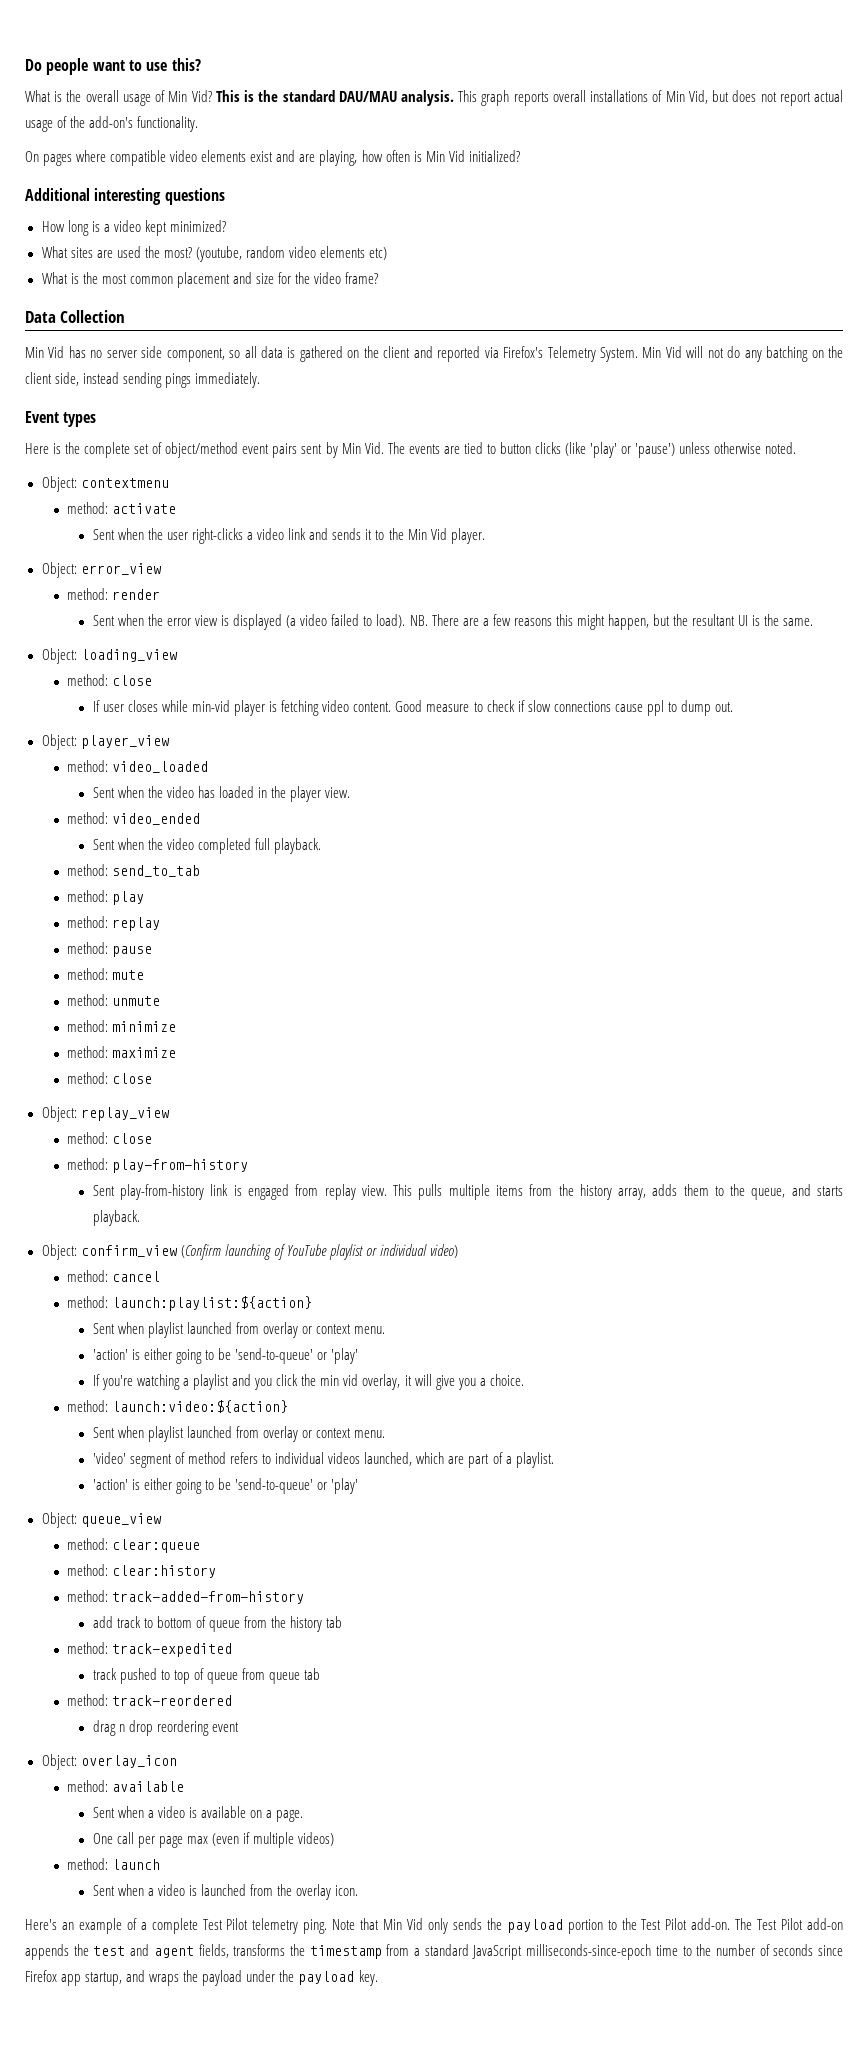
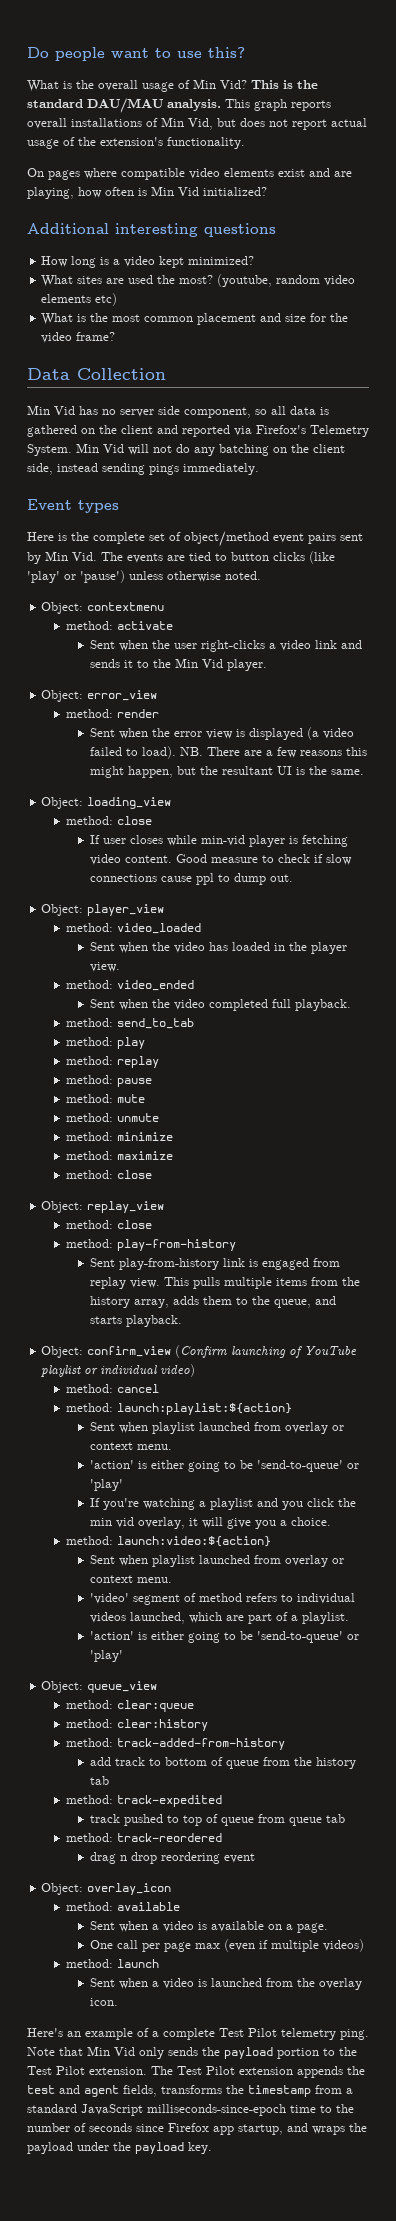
- This graph reports overall installations of Min Vid, but does not report actual usage of the add-on's functionality.
+ This graph reports overall installations of Min Vid, but does not report actual usage of the extension's functionality.
- Note that Min Vid only sends the payload portion to the Test Pilot add-on.
+ Note that Min Vid only sends the payload portion to the Test Pilot extension.
- The Test Pilot add-on appends the test and agent fields, transforms the timestamp from a standard JavaScript milliseconds-since-epoch time to the number of seconds since Firefox app startup, and wraps the payload under the payload key.
+ The Test Pilot extension appends the test and agent fields, transforms the timestamp from a standard JavaScript milliseconds-since-epoch time to the number of seconds since Firefox app startup, and wraps the payload under the payload key.

